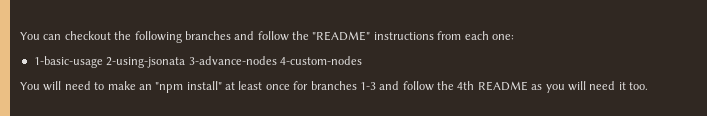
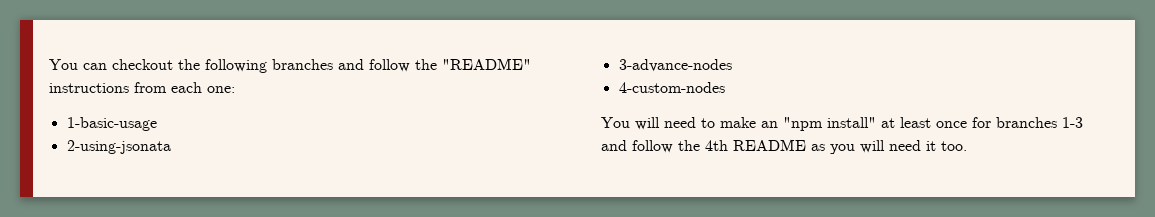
- 1-basic-usage 2-using-jsonata 3-advance-nodes 4-custom-nodes
+ 1-basic-usage
+ 2-using-jsonata
+ 3-advance-nodes
+ 4-custom-nodes

